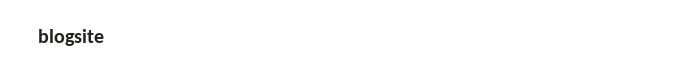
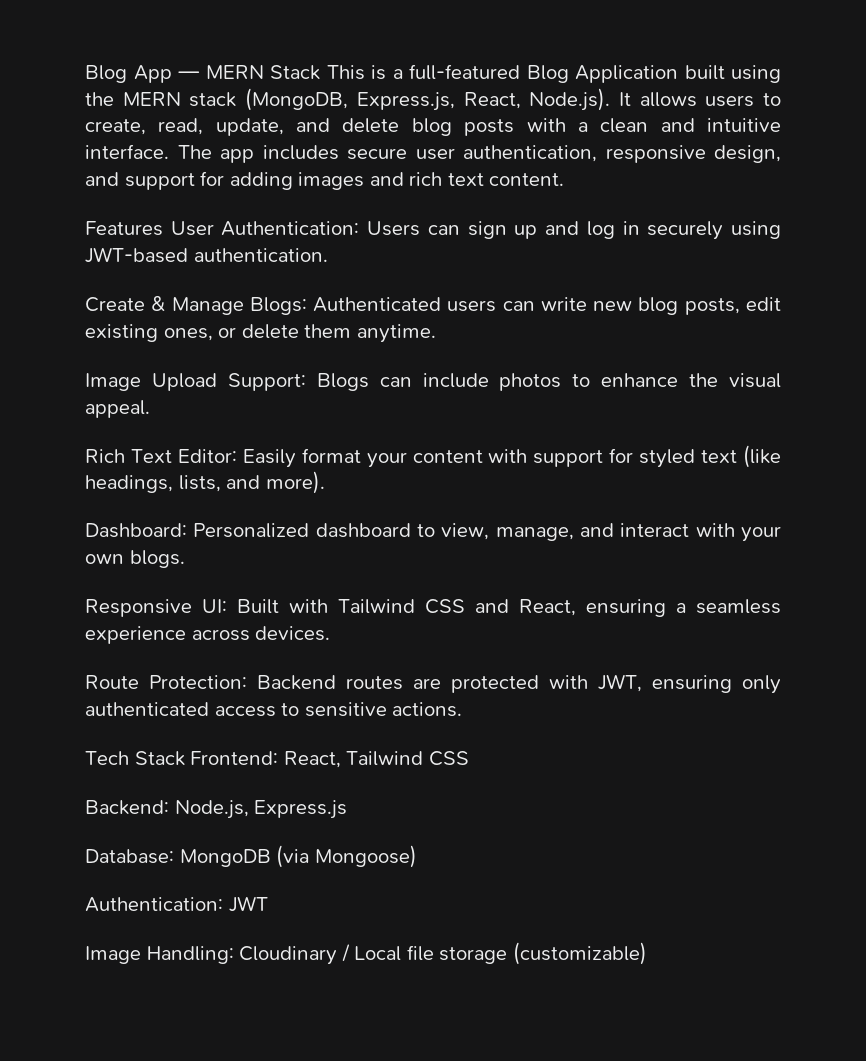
- blogsite
+ Blog App — MERN Stack This is a full-featured Blog Application built using the MERN stack (MongoDB, Express.js, React, Node.js). It allows users to create, read, update, and delete blog posts with a clean and intuitive interface. The app includes secure user authentication, responsive design, and support for adding images and rich text content.
+ Features User Authentication: Users can sign up and log in securely using JWT-based authentication.
+ Create & Manage Blogs: Authenticated users can write new blog posts, edit existing ones, or delete them anytime.
+ Image Upload Support: Blogs can include photos to enhance the visual appeal.
+ Rich Text Editor: Easily format your content with support for styled text (like headings, lists, and more).
+ Dashboard: Personalized dashboard to view, manage, and interact with your own blogs.
+ Responsive UI: Built with Tailwind CSS and React, ensuring a seamless experience across devices.
+ Route Protection: Backend routes are protected with JWT, ensuring only authenticated access to sensitive actions.
+ Tech Stack Frontend: React, Tailwind CSS
+ Backend: Node.js, Express.js
+ Database: MongoDB (via Mongoose)
+ Authentication: JWT
+ Image Handling: Cloudinary / Local file storage (customizable)

